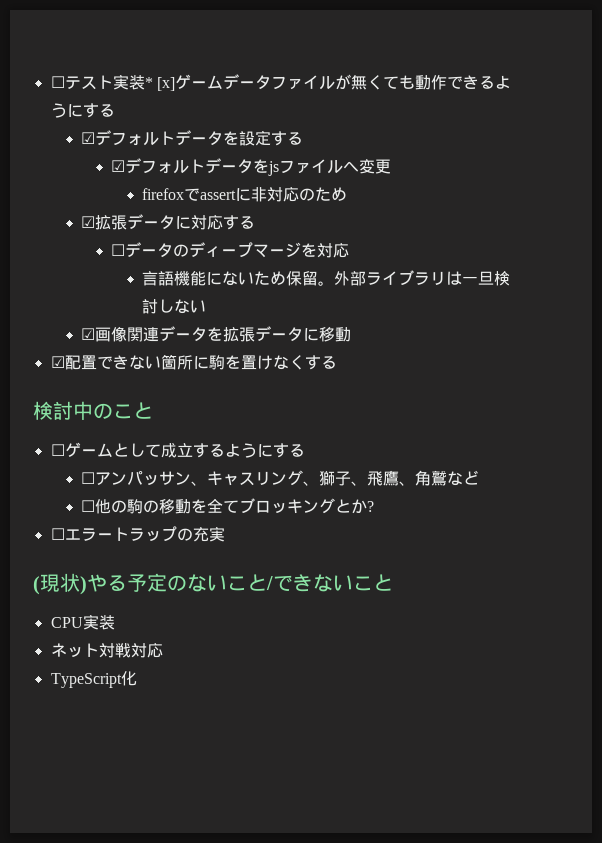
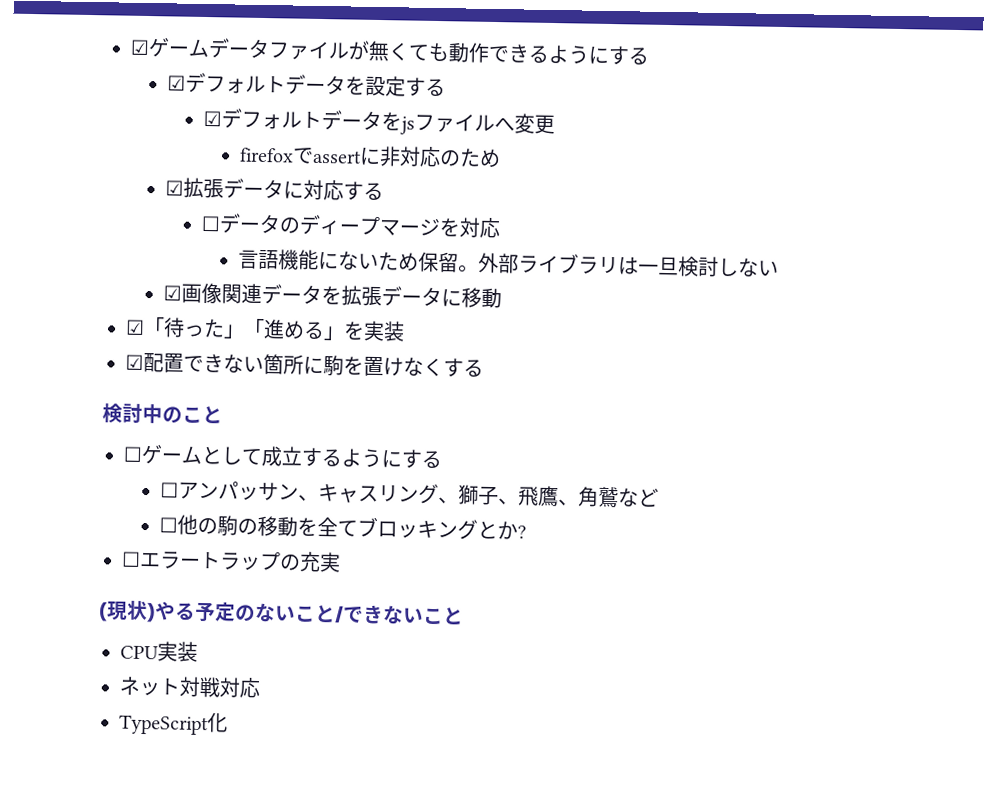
- ☐テスト実装* [x]ゲームデータファイルが無くても動作できるようにする
+ ☑ゲームデータファイルが無くても動作できるようにする
+ ☑「待った」「進める」を実装

